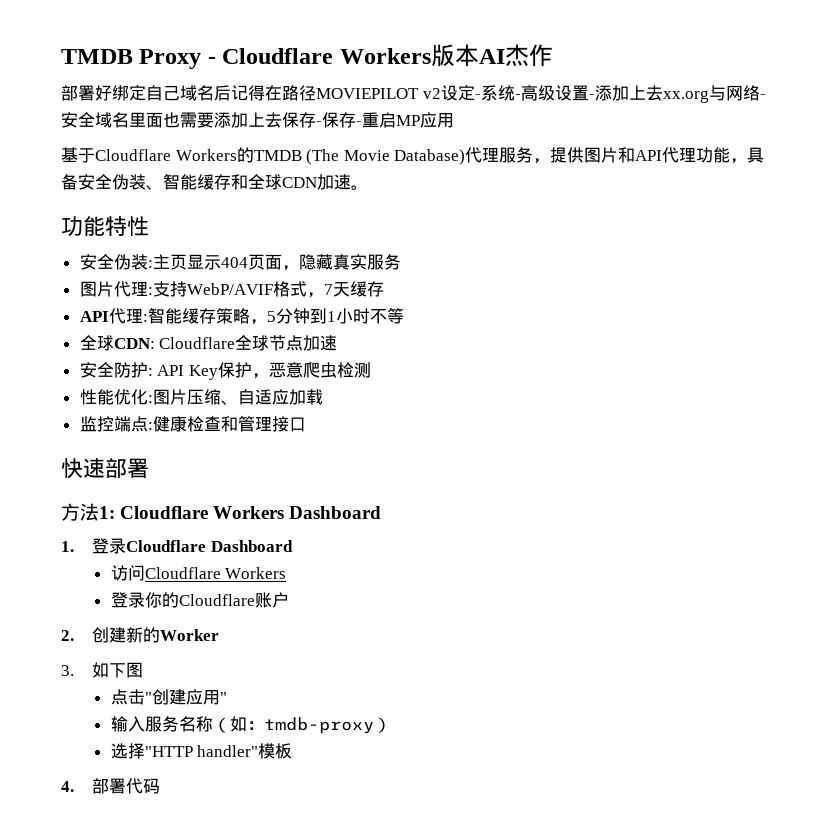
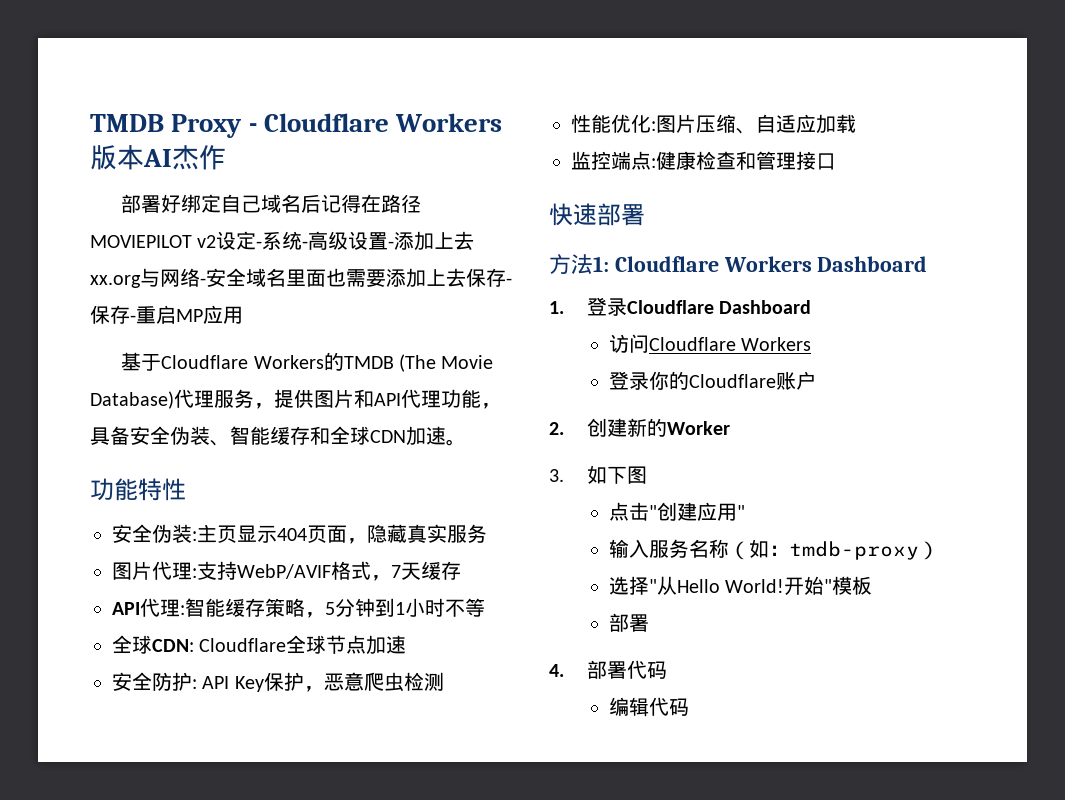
- 选择"HTTP handler"模板
+ 选择"从Hello World!开始"模板
+ 部署
+ 编辑代码

